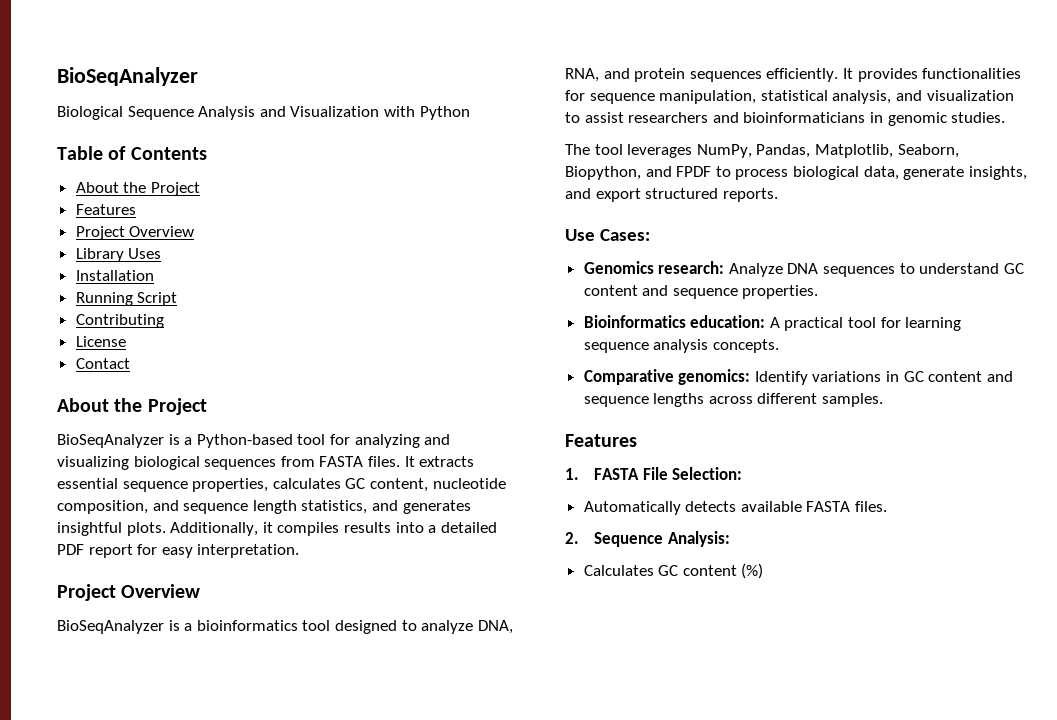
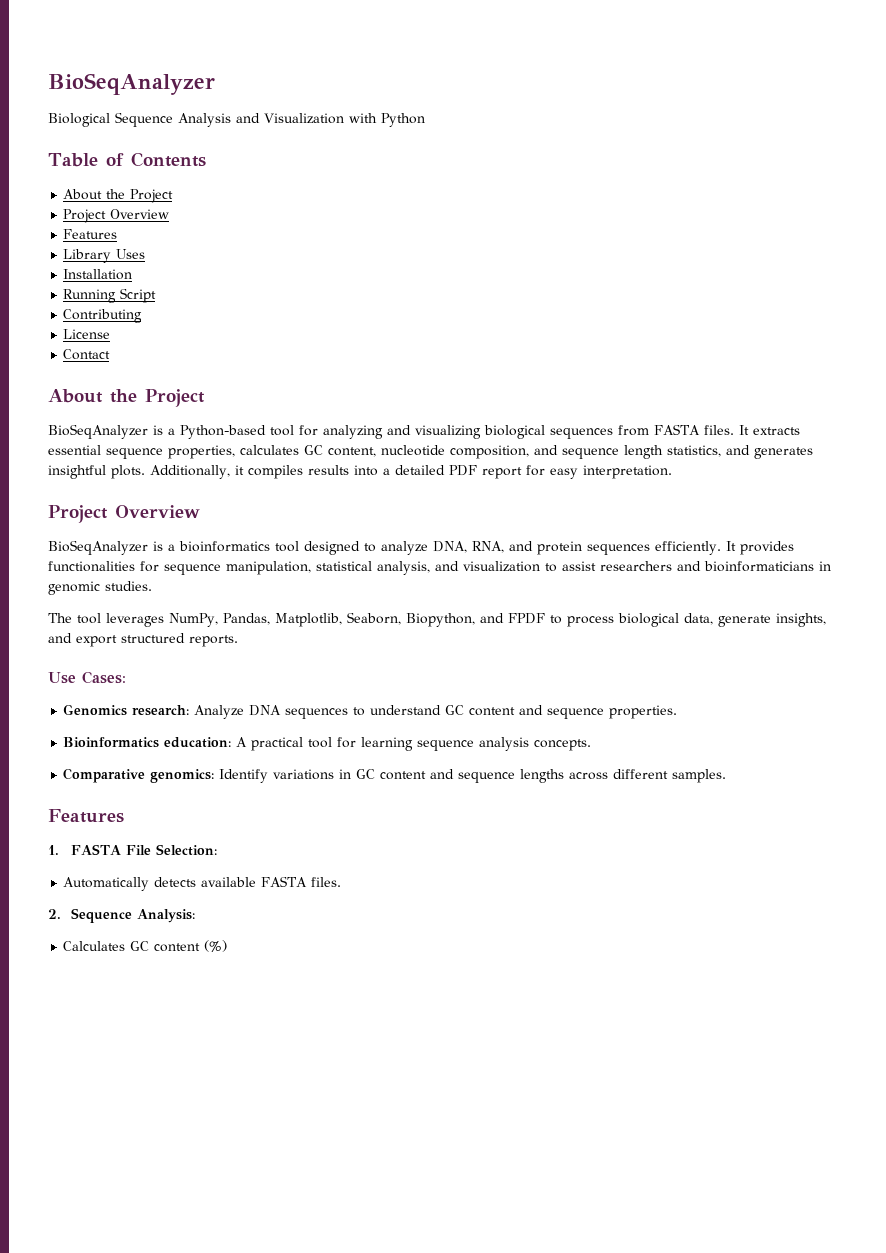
  Table of Contents
  About the Project
+ Project Overview
  Features
- Project Overview

